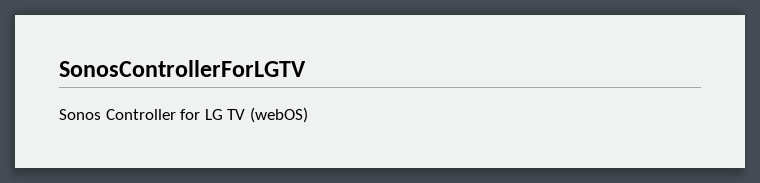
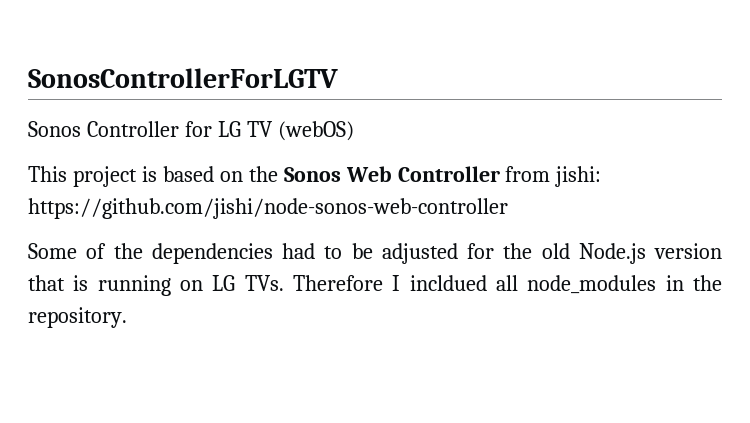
+ This project is based on the Sonos Web Controller from jishi: https://github.com/jishi/node-sonos-web-controller
+ Some of the dependencies had to be adjusted for the old Node.js version that is running on LG TVs. Therefore I incldued all node_modules in the repository.

